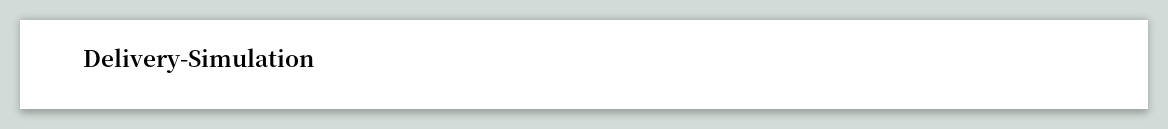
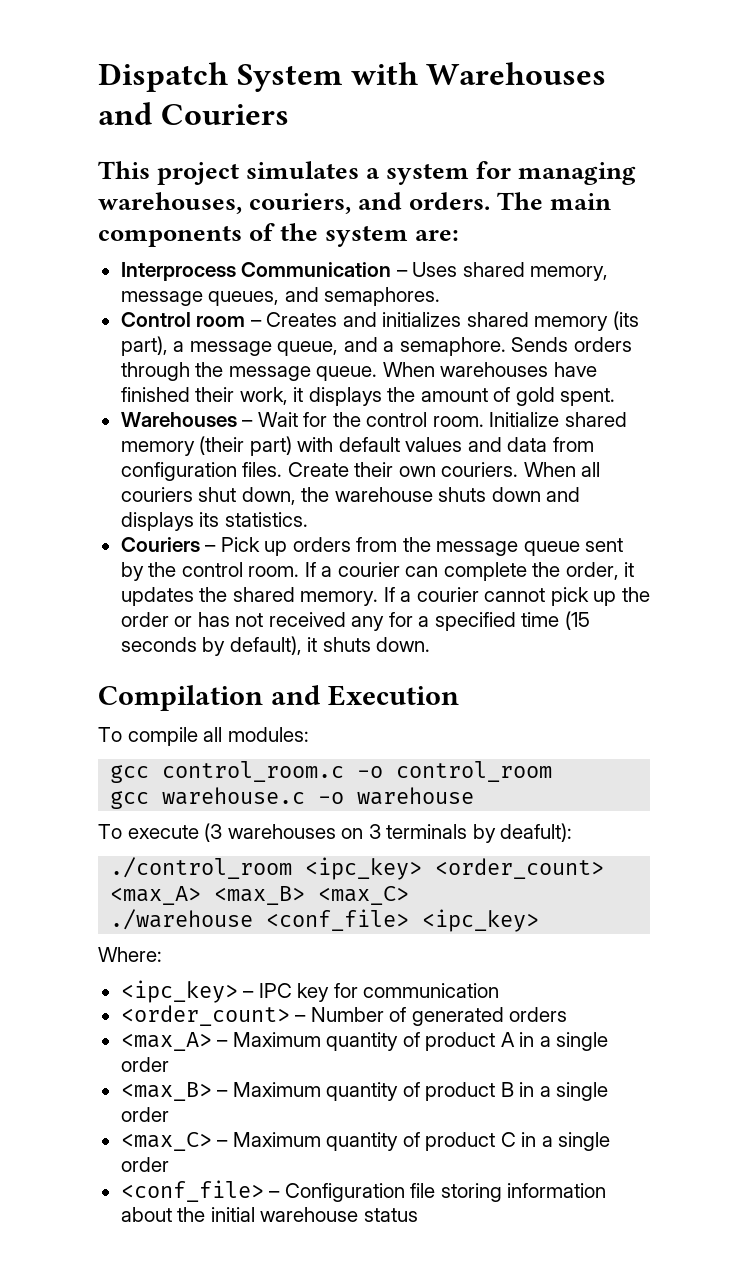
- Delivery-Simulation
+ Dispatch System with Warehouses and Couriers
+ This project simulates a system for managing warehouses, couriers, and orders. The main components of the system are:
+ Interprocess Communication – Uses shared memory, message queues, and semaphores.
+ Control room – Creates and initializes shared memory (its part), a message queue, and a semaphore. Sends orders through the message queue. When warehouses have finished their work, it displays the amount of gold spent.
+ Warehouses – Wait for the control room. Initialize shared memory (their part) with default values and data from configuration files. Create their own couriers. When all couriers shut down, the warehouse shuts down and displays its statistics.
+ Couriers – Pick up orders from the message queue sent by the control room. If a courier can complete the order, it updates the shared memory. If a courier cannot pick up the order or has not received any for a specified time (15 seconds by default), it shuts down.
+ Compilation and Execution
+ To compile all modules:
+ gcc control_room.c -o control_room
+ gcc warehouse.c -o warehouse
+ To execute (3 warehouses on 3 terminals by deafult):
+ ./control_room <ipc_key> <order_count> <max_A> <max_B> <max_C>
+ ./warehouse <conf_file> <ipc_key>
+ Where:
+ <ipc_key> – IPC key for communication
+ <order_count> – Number of generated orders
+ <max_A> – Maximum quantity of product A in a single order
+ <max_B> – Maximum quantity of product B in a single order
+ <max_C> – Maximum quantity of product C in a single order
+ <conf_file> – Configuration file storing information about the initial warehouse status

